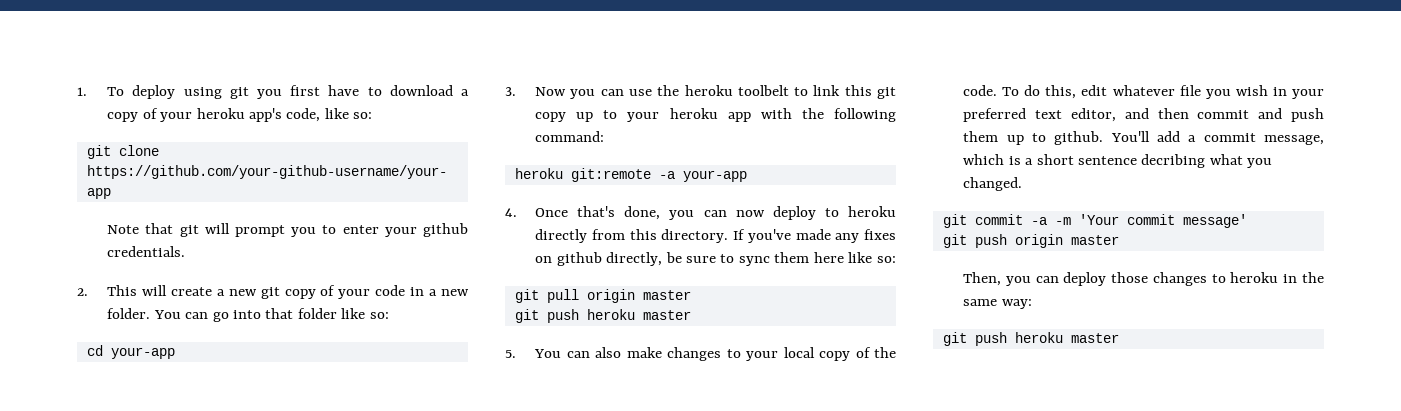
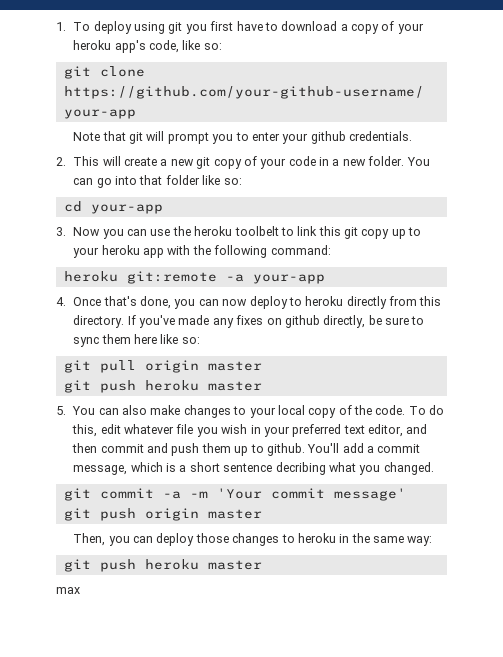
+ max

